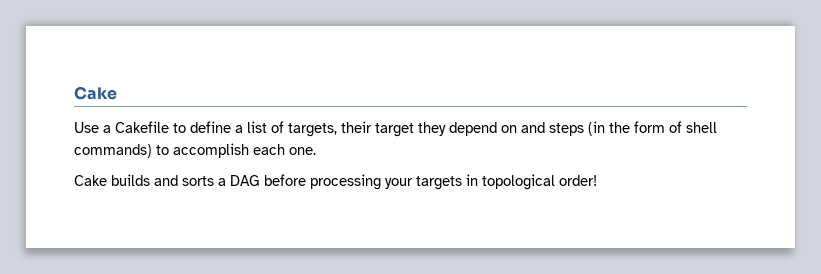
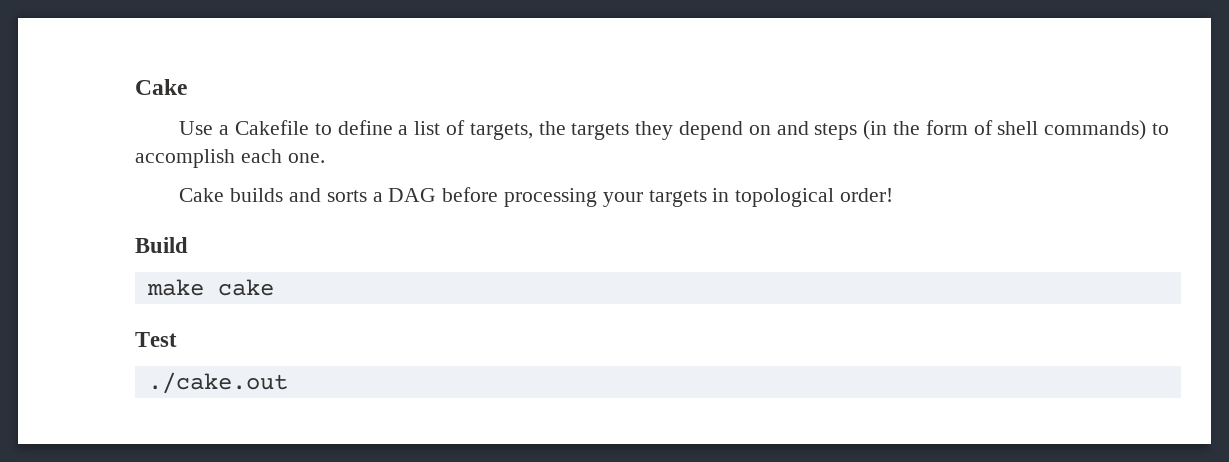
- Use a Cakefile to define a list of targets, their target they depend on and steps (in the form of shell commands) to accomplish each one.
+ Use a Cakefile to define a list of targets, the targets they depend on and steps (in the form of shell commands) to accomplish each one.
+ Build
+ make cake
+ Test
+ ./cake.out

